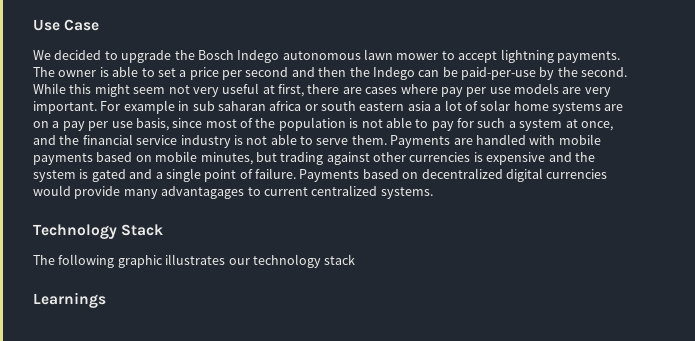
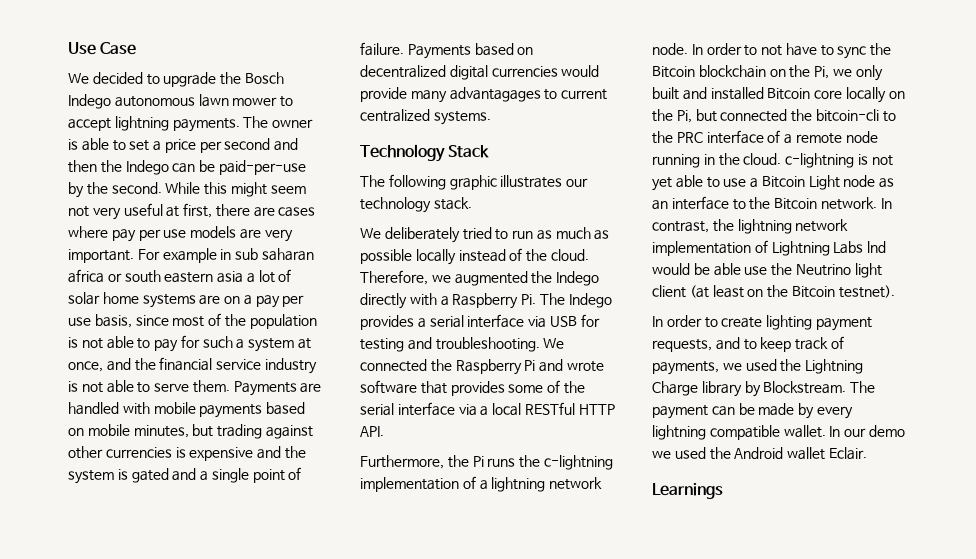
- The following graphic illustrates our technology stack
+ The following graphic illustrates our technology stack.
+ We deliberately tried to run as much as possible locally instead of the cloud. Therefore, we augmented the Indego directly with a Raspberry Pi. The Indego provides a serial interface via USB for testing and troubleshooting. We connected the Raspberry Pi and wrote software that provides some of the serial interface via a local RESTful HTTP API.
+ Furthermore, the Pi runs the c-lightning implementation of a lightning network node. In order to not have to sync the Bitcoin blockchain on the Pi, we only built and installed Bitcoin core locally on the Pi, but connected the bitcoin-cli to the PRC interface of a remote node running in the cloud. c-lightning is not yet able to use a Bitcoin Light node as an interface to the Bitcoin network. In contrast, the lightning network implementation of Lightning Labs lnd would be able use the Neutrino light client (at least on the Bitcoin testnet).
+ In order to create lighting payment requests, and to keep track of payments, we used the Lightning Charge library by Blockstream. The payment can be made by every lightning compatible wallet. In our demo we used the Android wallet Eclair.

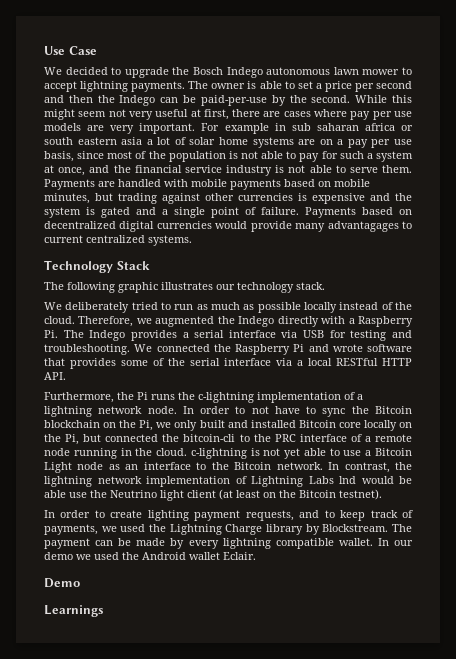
+ Demo

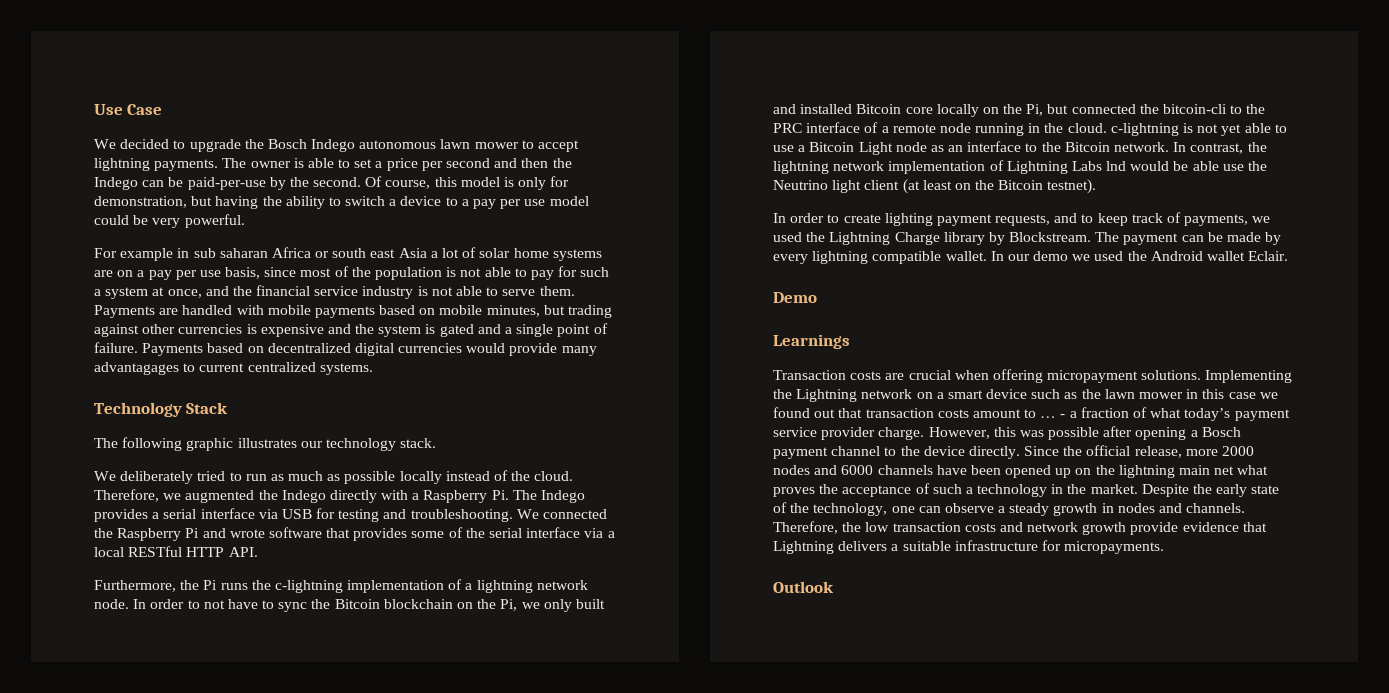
- While this might seem not very useful at first, there are cases where pay per use models are very important. For example in sub saharan africa or south eastern asia a lot of solar home systems are on a pay per use basis, since most of the population is not able to pay for such a system at once, and the financial service industry is not able to serve them.
+ Of course, this model is only for demonstration, but having the ability to switch a device to a pay per use model could be very powerful.
+ For example in sub saharan Africa or south east Asia a lot of solar home systems are on a pay per use basis, since most of the population is not able to pay for such a system at once, and the financial service industry is not able to serve them.
+ Transaction costs are crucial when offering micropayment solutions. Implementing the Lightning network on a smart device such as the lawn mower in this case we found out that transaction costs amount to … - a fraction of what today’s payment service provider charge. However, this was possible after opening a Bosch payment channel to the device directly. Since the official release, more 2000 nodes and 6000 channels have been opened up on the lightning main net what proves the acceptance of such a technology in the market. Despite the early state of the technology, one can observe a steady growth in nodes and channels. Therefore, the low transaction costs and network growth provide evidence that Lightning delivers a suitable infrastructure for micropayments.
+ Outlook

